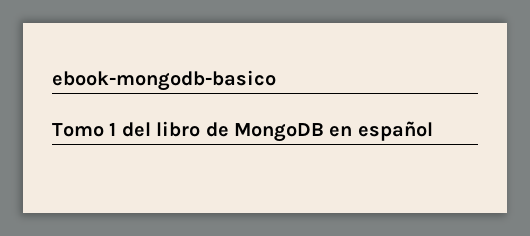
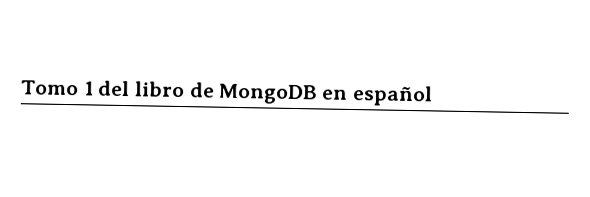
- ebook-mongodb-basico

